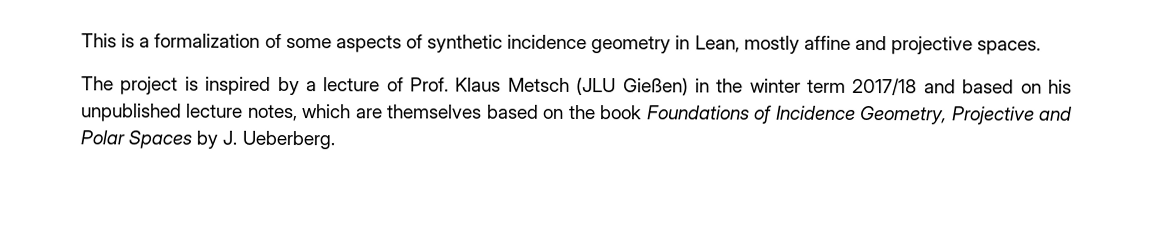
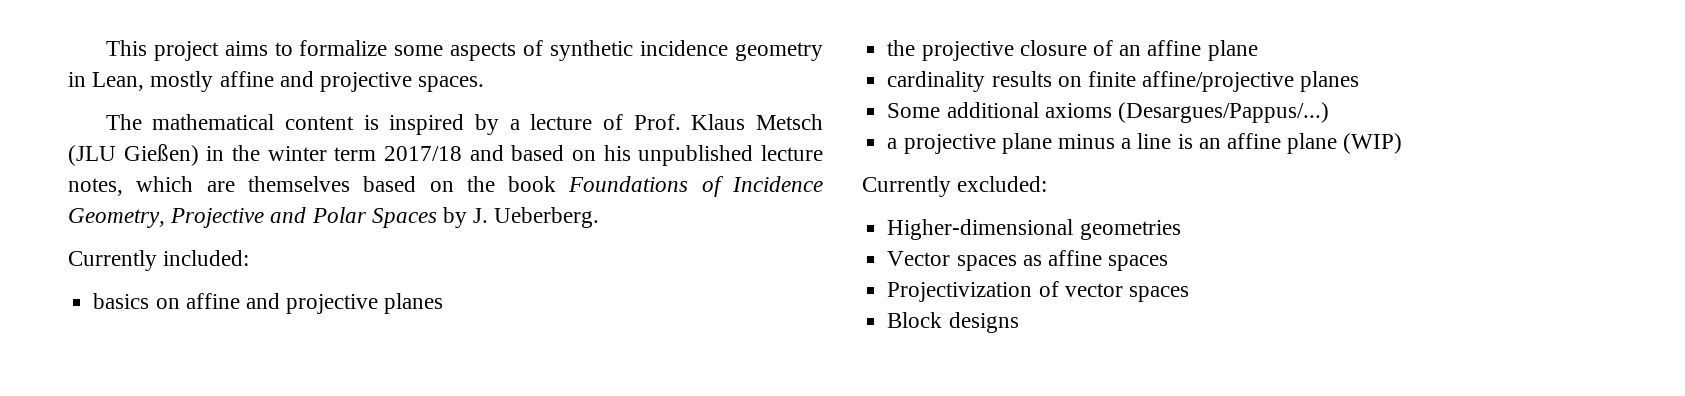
- This is a formalization of some aspects of synthetic incidence geometry in Lean, mostly affine and projective spaces.
+ This project aims to formalize some aspects of synthetic incidence geometry in Lean, mostly affine and projective spaces.
- The project is inspired by a lecture of Prof. Klaus Metsch (JLU Gießen) in the winter term 2017/18 and based on his unpublished lecture notes, which are themselves based on the book Foundations of Incidence Geometry, Projective and Polar Spaces by J. Ueberberg.
+ The mathematical content is inspired by a lecture of Prof. Klaus Metsch (JLU Gießen) in the winter term 2017/18 and based on his unpublished lecture notes, which are themselves based on the book Foundations of Incidence Geometry, Projective and Polar Spaces by J. Ueberberg.
+ Currently included:
+ basics on affine and projective planes
+ the projective closure of an affine plane
+ cardinality results on finite affine/projective planes
+ Some additional axioms (Desargues/Pappus/...)
+ a projective plane minus a line is an affine plane (WIP)
+ Currently excluded:
+ Higher-dimensional geometries
+ Vector spaces as affine spaces
+ Projectivization of vector spaces
+ Block designs

